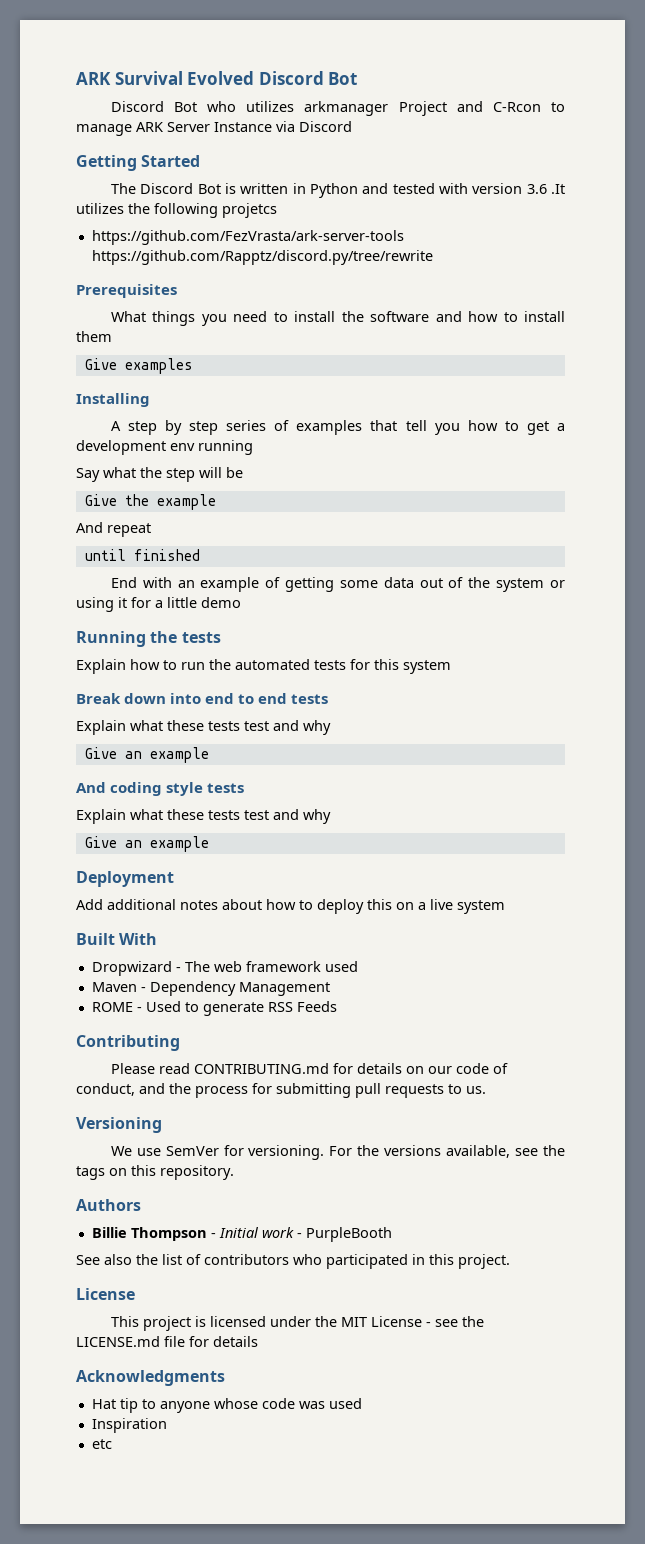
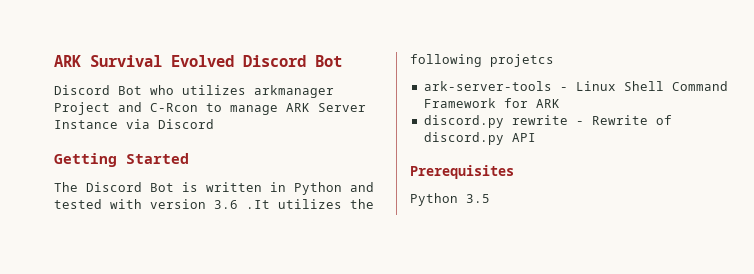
- https://github.com/FezVrasta/ark-server-tools https://github.com/Rapptz/discord.py/tree/rewrite
+ ark-server-tools - Linux Shell Command Framework for ARK
+ discord.py rewrite - Rewrite of discord.py API
  Prerequisites
- What things you need to install the software and how to install them
- Give examples
- Installing
- A step by step series of examples that tell you how to get a development env running
- Say what the step will be
- Give the example
- And repeat
- until finished
- End with an example of getting some data out of the system or using it for a little demo
- Running the tests
- Explain how to run the automated tests for this system
- Break down into end to end tests
- Explain what these tests test and why
- Give an example
- And coding style tests
- Explain what these tests test and why
- Give an example
- Deployment
- Add additional notes about how to deploy this on a live system
- Built With
- Dropwizard - The web framework used
- Maven - Dependency Management
- ROME - Used to generate RSS Feeds
- Contributing
- Please read CONTRIBUTING.md for details on our code of conduct, and the process for submitting pull requests to us.
- Versioning
- We use SemVer for versioning. For the versions available, see the tags on this repository.
- Authors
- Billie Thompson - Initial work - PurpleBooth
- See also the list of contributors who participated in this project.
- License
- This project is licensed under the MIT License - see the LICENSE.md file for details
- Acknowledgments
- Hat tip to anyone whose code was used
- Inspiration
- etc
+ Python 3.5

